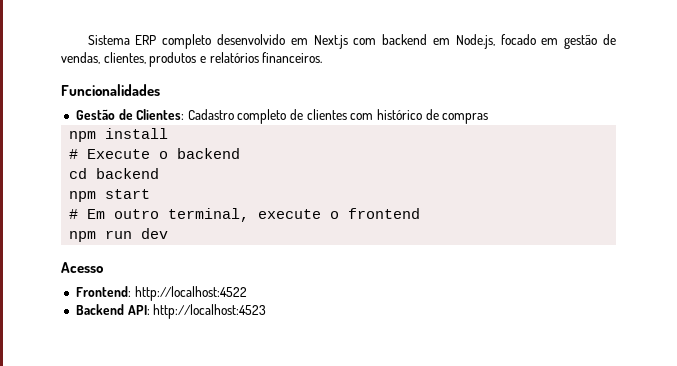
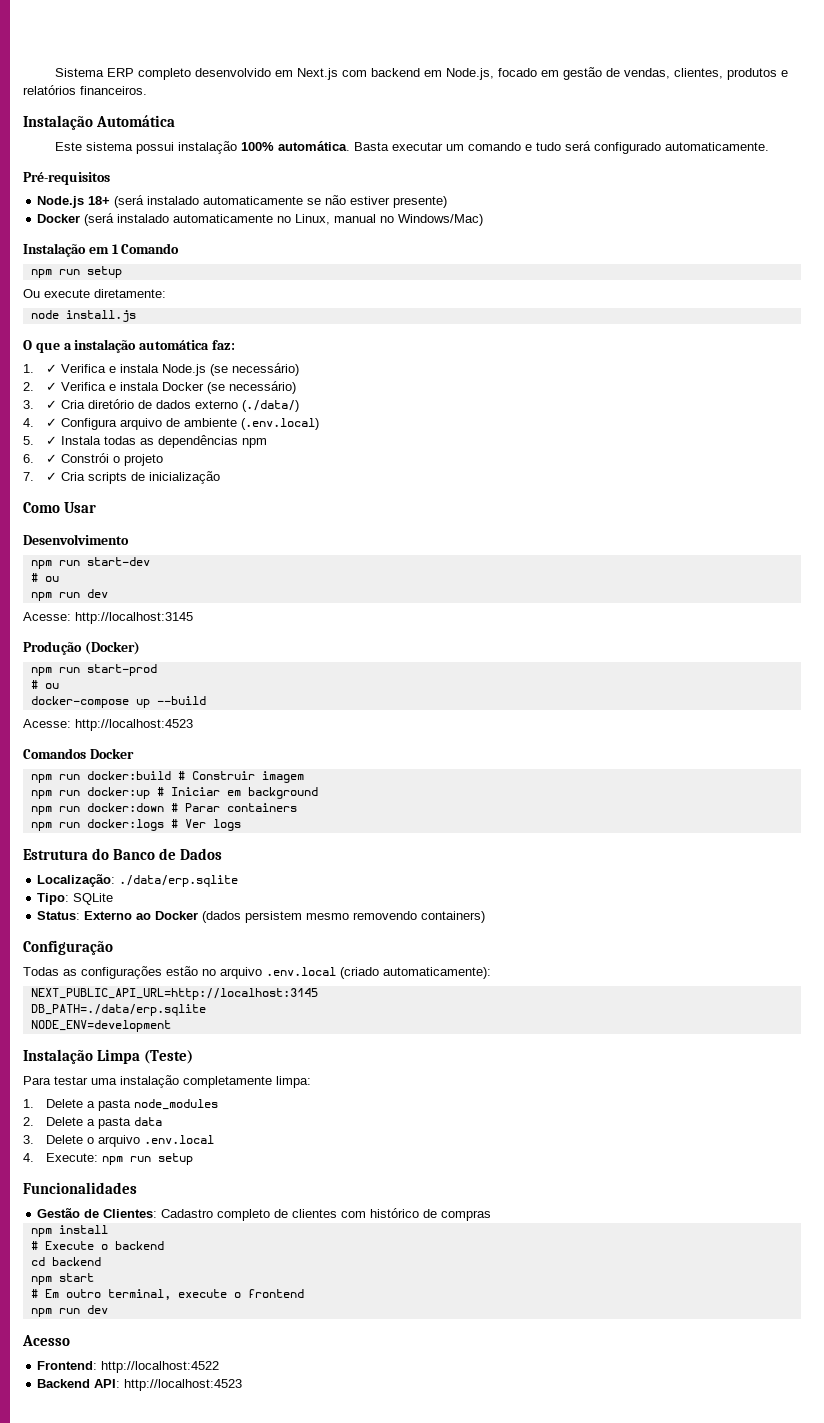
+ Instalação Automática
+ Este sistema possui instalação 100% automática. Basta executar um comando e tudo será configurado automaticamente.
+ Pré-requisitos
+ Node.js 18+ (será instalado automaticamente se não estiver presente)
+ Docker (será instalado automaticamente no Linux, manual no Windows/Mac)
+ Instalação em 1 Comando
+ npm run setup
+ Ou execute diretamente:
+ node install.js
+ O que a instalação automática faz:
+ 1. ✓ Verifica e instala Node.js (se necessário)
+ 2. ✓ Verifica e instala Docker (se necessário)
+ 3. ✓ Cria diretório de dados externo (./data/)
+ 4. ✓ Configura arquivo de ambiente (.env.local)
+ 5. ✓ Instala todas as dependências npm
+ 6. ✓ Constrói o projeto
+ 7. ✓ Cria scripts de inicialização
+ Como Usar
+ Desenvolvimento
+ npm run start-dev
+ # ou
+ npm run dev
+ Acesse: http://localhost:3145
+ Produção (Docker)
+ npm run start-prod
+ # ou
+ docker-compose up --build
+ Acesse: http://localhost:4523
+ Comandos Docker
+ npm run docker:build # Construir imagem
+ npm run docker:up # Iniciar em background
+ npm run docker:down # Parar containers
+ npm run docker:logs # Ver logs
+ Estrutura do Banco de Dados
+ Localização: ./data/erp.sqlite
+ Tipo: SQLite
+ Status: Externo ao Docker (dados persistem mesmo removendo containers)
+ Configuração
+ Todas as configurações estão no arquivo .env.local (criado automaticamente):
+ NEXT_PUBLIC_API_URL=http://localhost:3145
+ DB_PATH=./data/erp.sqlite
+ NODE_ENV=development
+ Instalação Limpa (Teste)
+ Para testar uma instalação completamente limpa:
+ 1. Delete a pasta node_modules
+ 2. Delete a pasta data
+ 3. Delete o arquivo .env.local
+ 4. Execute: npm run setup

